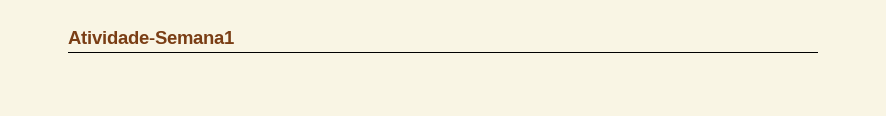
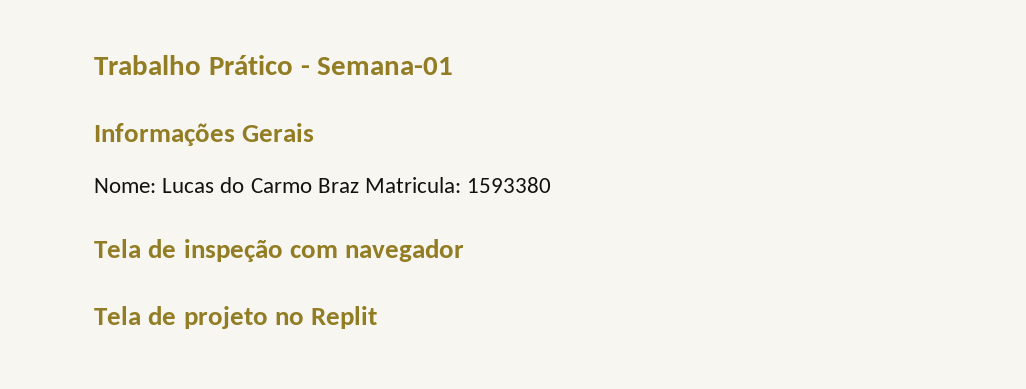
- Atividade-Semana1
+ Trabalho Prático - Semana-01
+ Informações Gerais
+ Nome: Lucas do Carmo Braz Matricula: 1593380
+ Tela de inspeção com navegador
+ Tela de projeto no Replit

